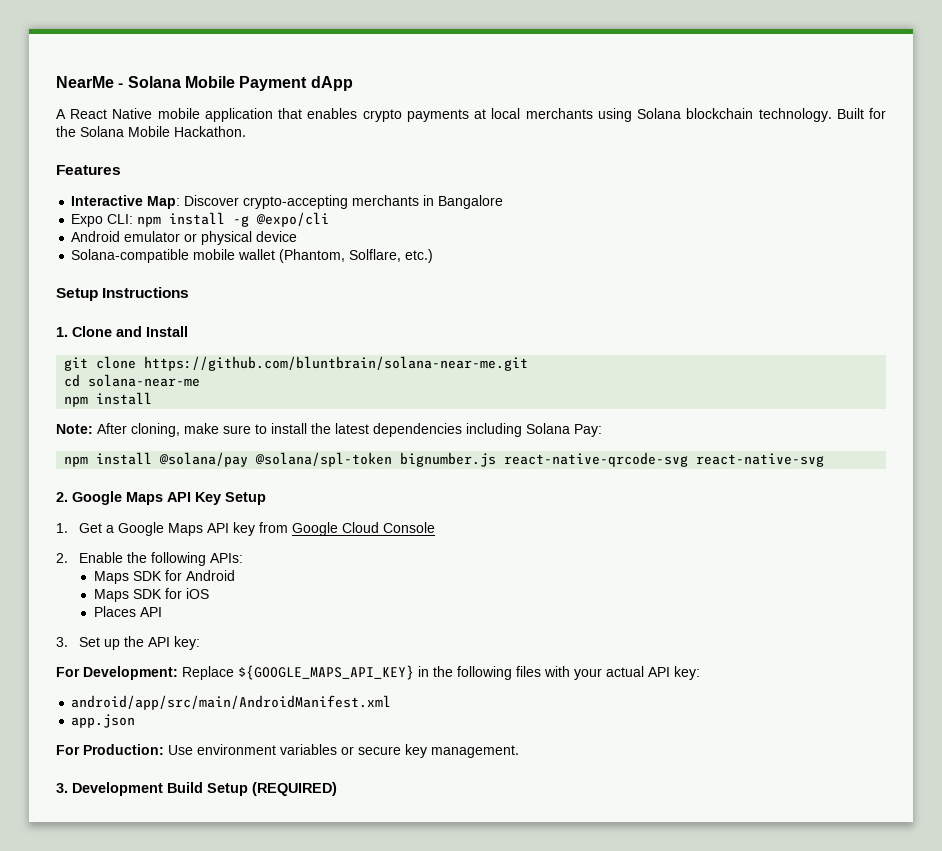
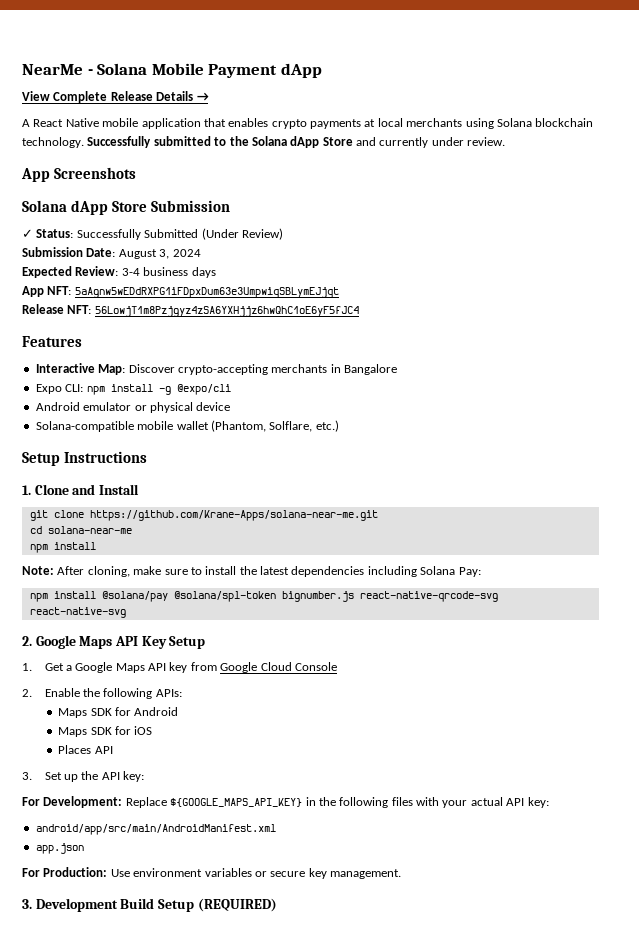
+ View Complete Release Details →
- Built for the Solana Mobile Hackathon.
+ Successfully submitted to the Solana dApp Store and currently under review.
+ App Screenshots
+ Solana dApp Store Submission
+ ✓ Status: Successfully Submitted (Under Review)
+ Submission Date: August 3, 2024
+ Expected Review: 3-4 business days
+ App NFT: 5aAgnw5wEDdRXPG1iFDpxDum63e3UmpwiqSBLymEJjqt
+ Release NFT: 56LowjT1m8Pzjgyz4zSA6YXHjjz6hwQhC1oE6yF5fJC4
- git clone https://github.com/bluntbrain/solana-near-me.git
+ git clone https://github.com/Krane-Apps/solana-near-me.git

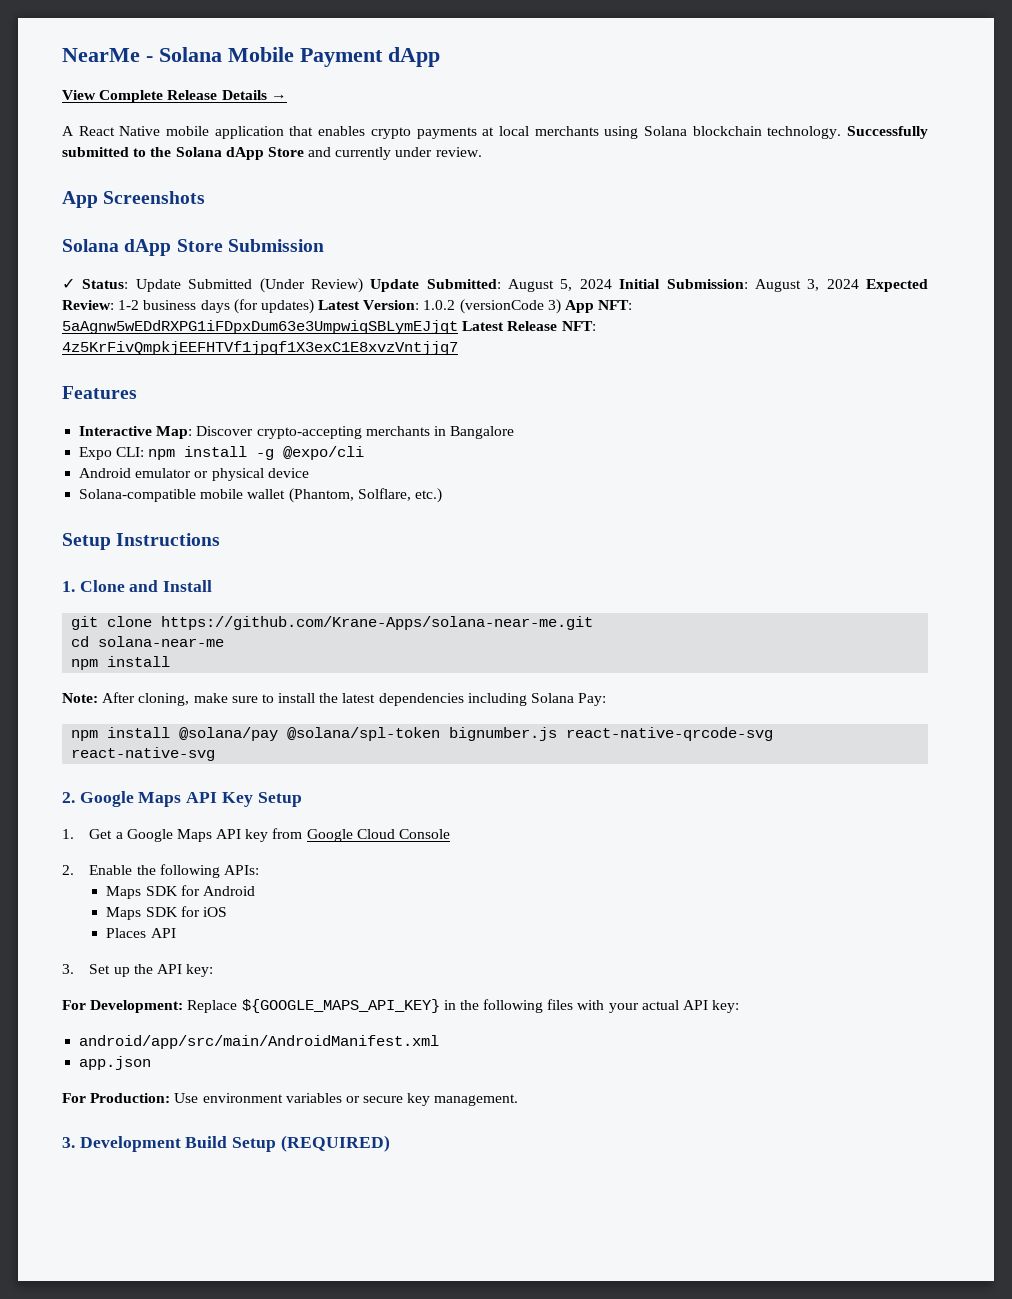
- ✓ Status: Successfully Submitted (Under Review)
- Submission Date: August 3, 2024
- Expected Review: 3-4 business days
- App NFT: 5aAgnw5wEDdRXPG1iFDpxDum63e3UmpwiqSBLymEJjqt
- Release NFT: 56LowjT1m8Pzjgyz4zSA6YXHjjz6hwQhC1oE6yF5fJC4
+ ✓ Status: Update Submitted (Under Review) Update Submitted: August 5, 2024 Initial Submission: August 3, 2024 Expected Review: 1-2 business days (for updates) Latest Version: 1.0.2 (versionCode 3) App NFT: 5aAgnw5wEDdRXPG1iFDpxDum63e3UmpwiqSBLymEJjqt Latest Release NFT: 4z5KrFivQmpkjEEFHTVf1jpqf1X3exC1E8xvzVntjjq7

